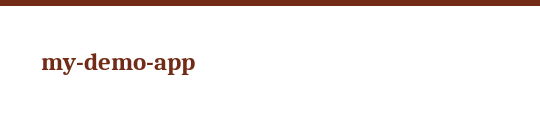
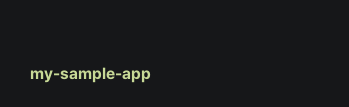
- my-demo-app
+ my-sample-app

